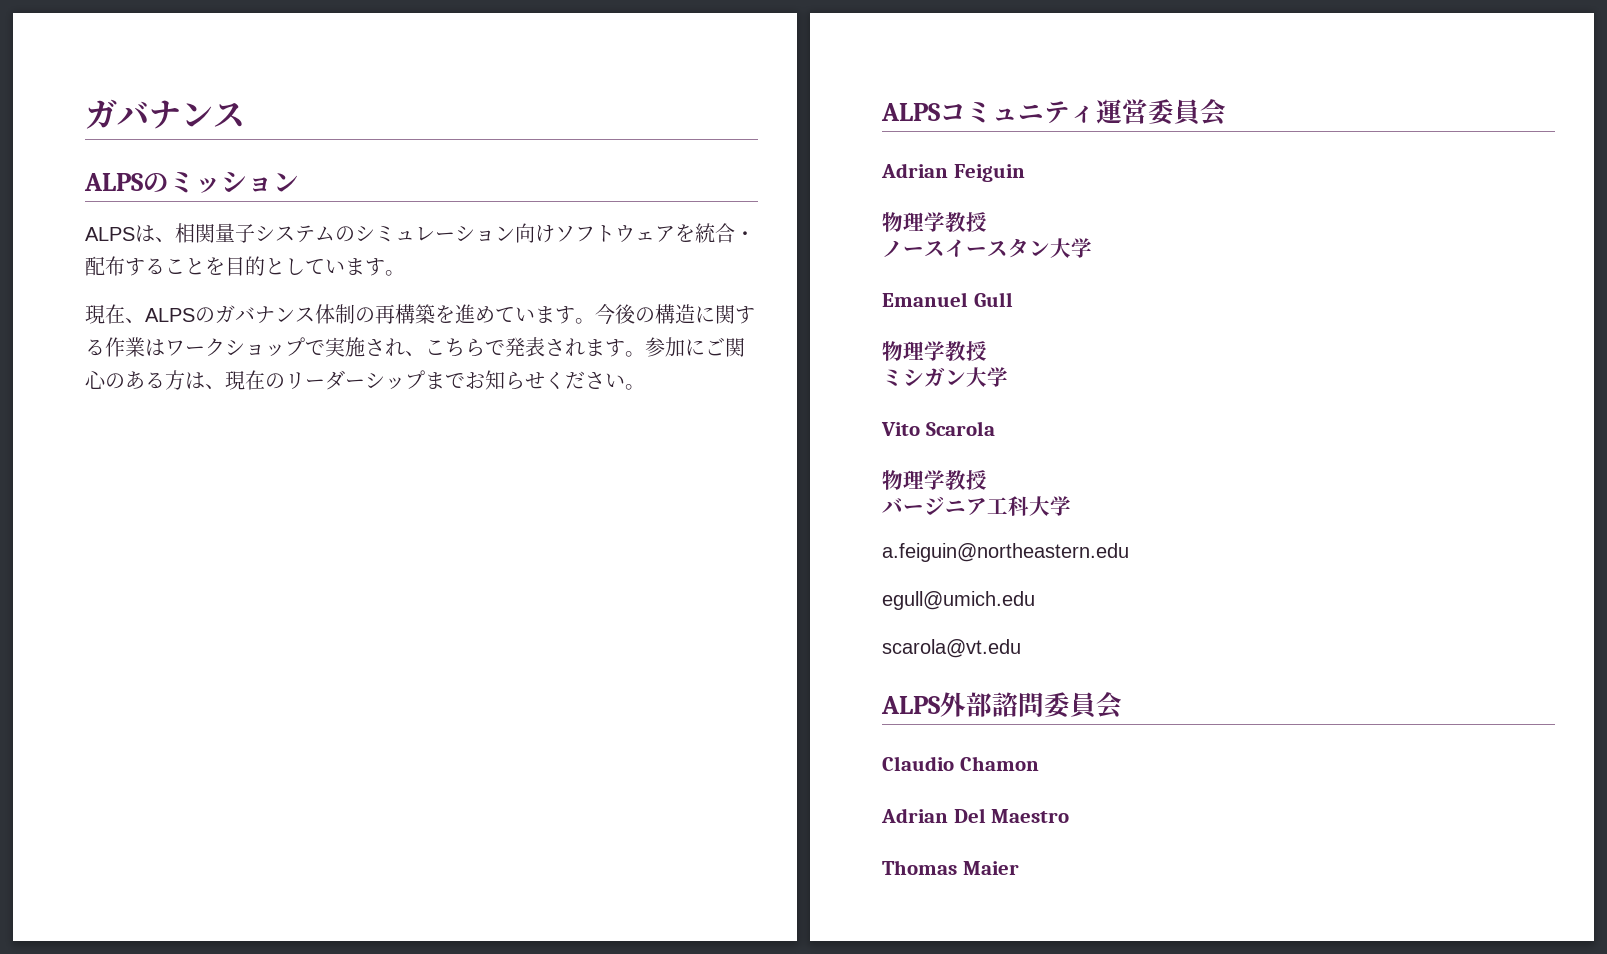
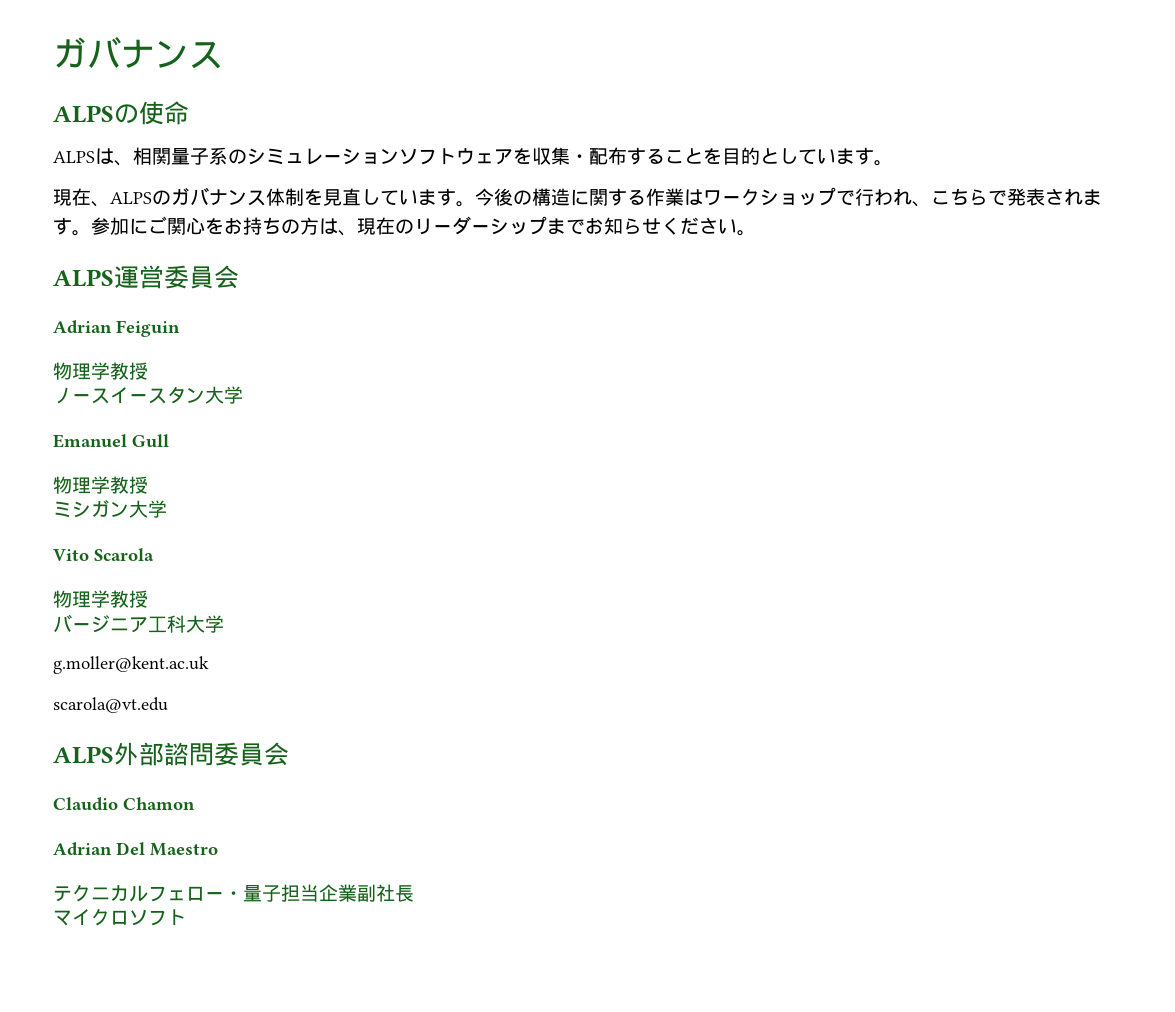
- ALPSのミッション
+ ALPSの使命
- ALPSは、相関量子システムのシミュレーション向けソフトウェアを統合・配布することを目的としています。
+ ALPSは、相関量子系のシミュレーションソフトウェアを収集・配布することを目的としています。
- 現在、ALPSのガバナンス体制の再構築を進めています。
+ 現在、ALPSのガバナンス体制を見直しています。
- 今後の構造に関する作業はワークショップで実施され、こちらで発表されます。
+ 今後の構造に関する作業はワークショップで行われ、こちらで発表されます。
- 参加にご関心のある方は、現在のリーダーシップまでお知らせください。
+ 参加にご関心をお持ちの方は、現在のリーダーシップまでお知らせください。
- ALPSコミュニティ運営委員会
+ ALPS運営委員会
- a.feiguin@northeastern.edu
- egull@umich.edu
+ g.moller@kent.ac.uk
- Thomas Maier
+ テクニカルフェロー・量子担当企業副社長
+ マイクロソフト

